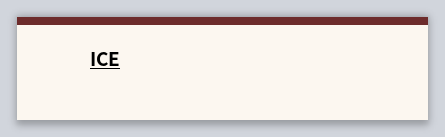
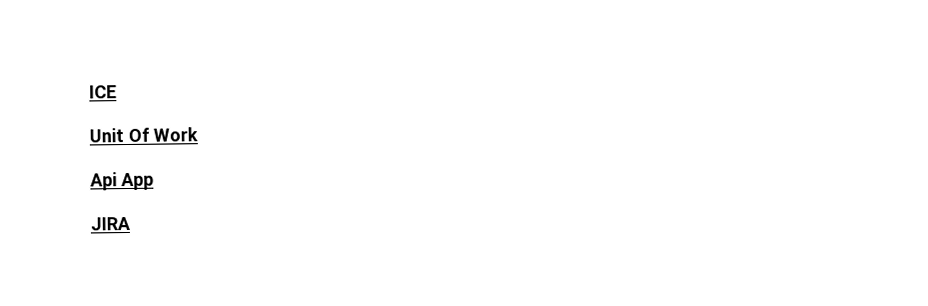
+ Unit Of Work
+ Api App
+ JIRA

